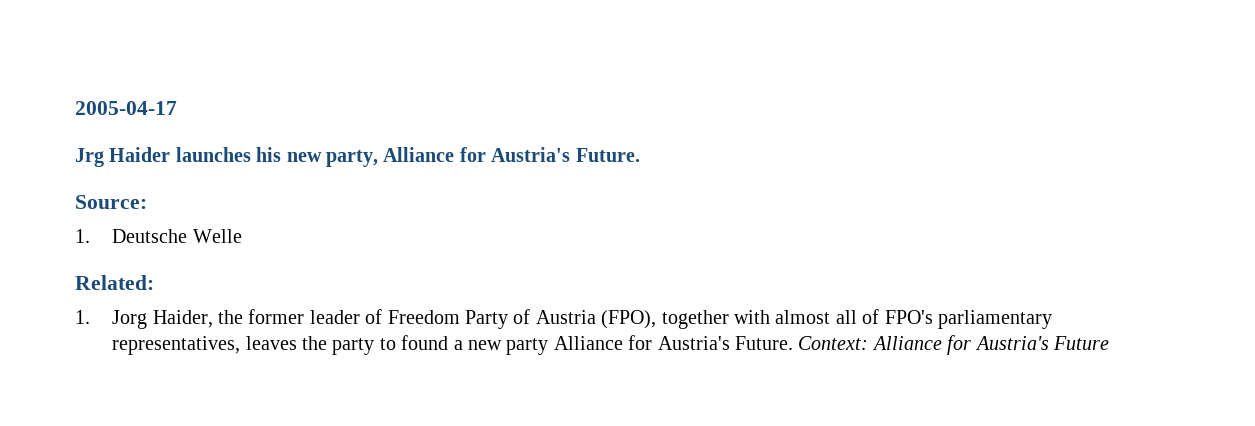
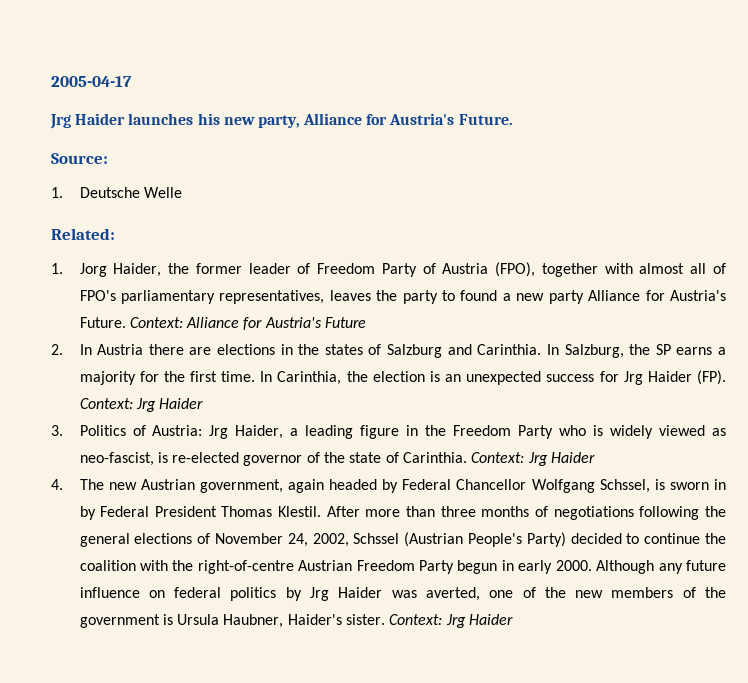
+ 2. In Austria there are elections in the states of Salzburg and Carinthia. In Salzburg, the SP earns a majority for the first time. In Carinthia, the election is an unexpected success for Jrg Haider (FP). Context: Jrg Haider
+ 3. Politics of Austria: Jrg Haider, a leading figure in the Freedom Party who is widely viewed as neo-fascist, is re-elected governor of the state of Carinthia. Context: Jrg Haider
+ 4. The new Austrian government, again headed by Federal Chancellor Wolfgang Schssel, is sworn in by Federal President Thomas Klestil. After more than three months of negotiations following the general elections of November 24, 2002, Schssel (Austrian People's Party) decided to continue the coalition with the right-of-centre Austrian Freedom Party begun in early 2000. Although any future influence on federal politics by Jrg Haider was averted, one of the new members of the government is Ursula Haubner, Haider's sister. Context: Jrg Haider

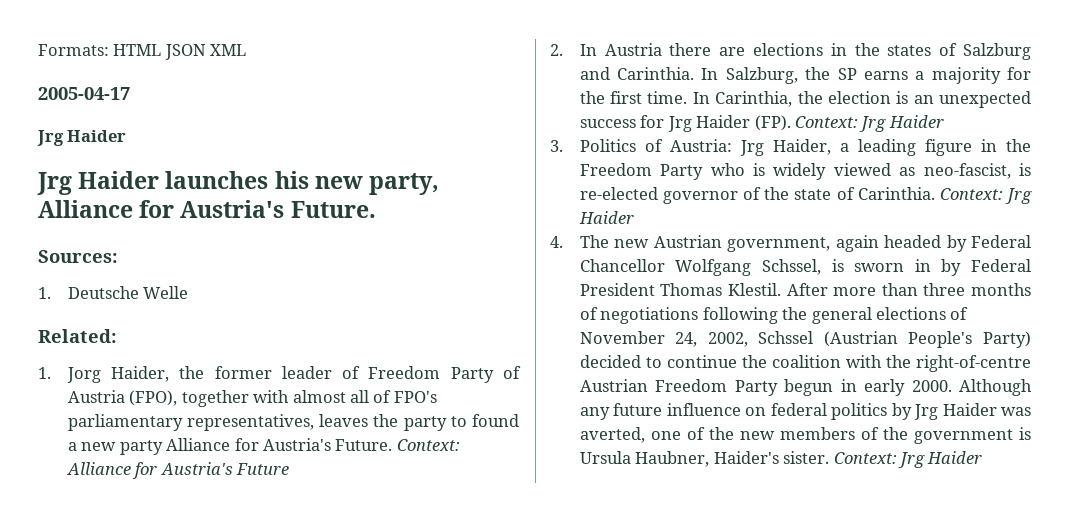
+ Formats: HTML JSON XML
  2005-04-17
+ Jrg Haider
- Source:
+ Sources:

